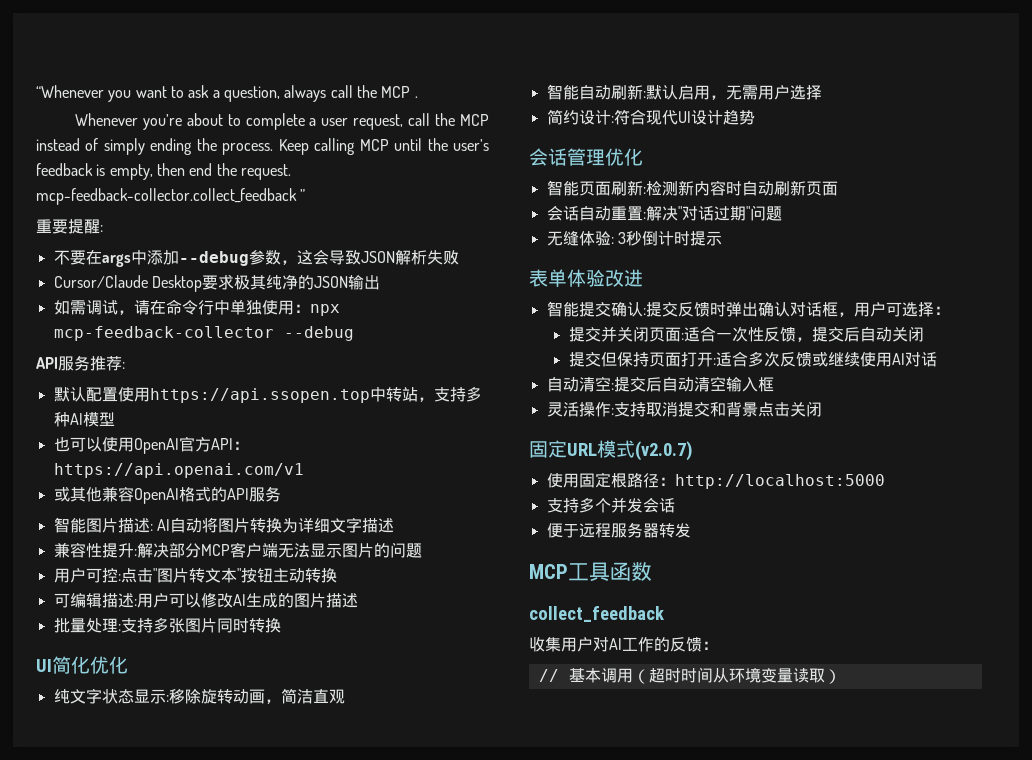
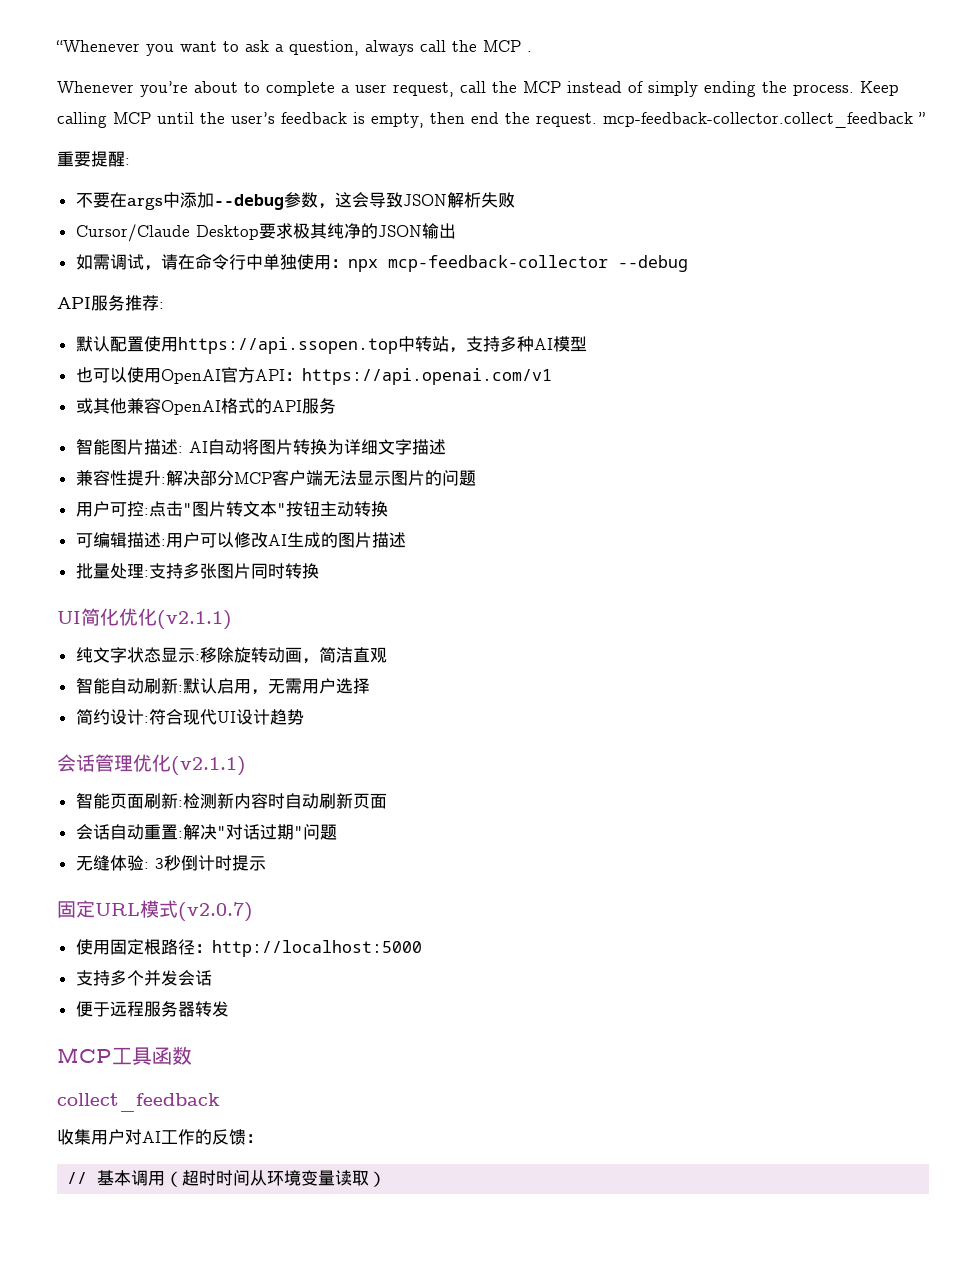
- UI简化优化
+ UI简化优化(v2.1.1)
- 会话管理优化
+ 会话管理优化(v2.1.1)
- 表单体验改进
- 智能提交确认:提交反馈时弹出确认对话框，用户可选择：
- 提交并关闭页面:适合一次性反馈，提交后自动关闭
- 提交但保持页面打开:适合多次反馈或继续使用AI对话
- 自动清空:提交后自动清空输入框
- 灵活操作:支持取消提交和背景点击关闭

